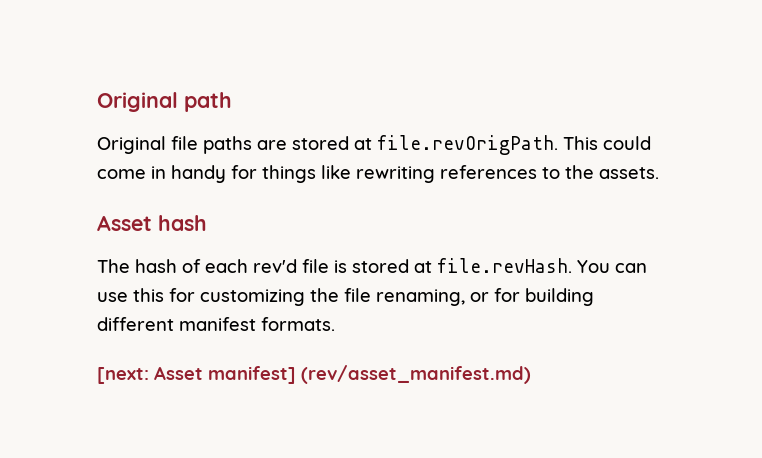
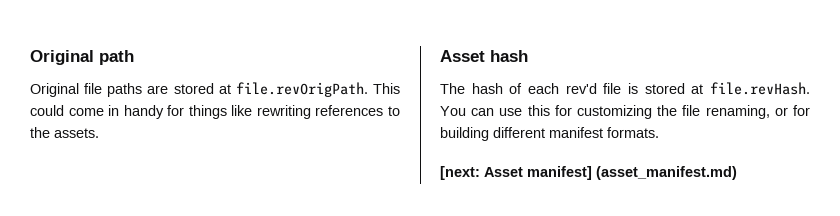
- [next: Asset manifest] (rev/asset_manifest.md)
+ [next: Asset manifest] (asset_manifest.md)

